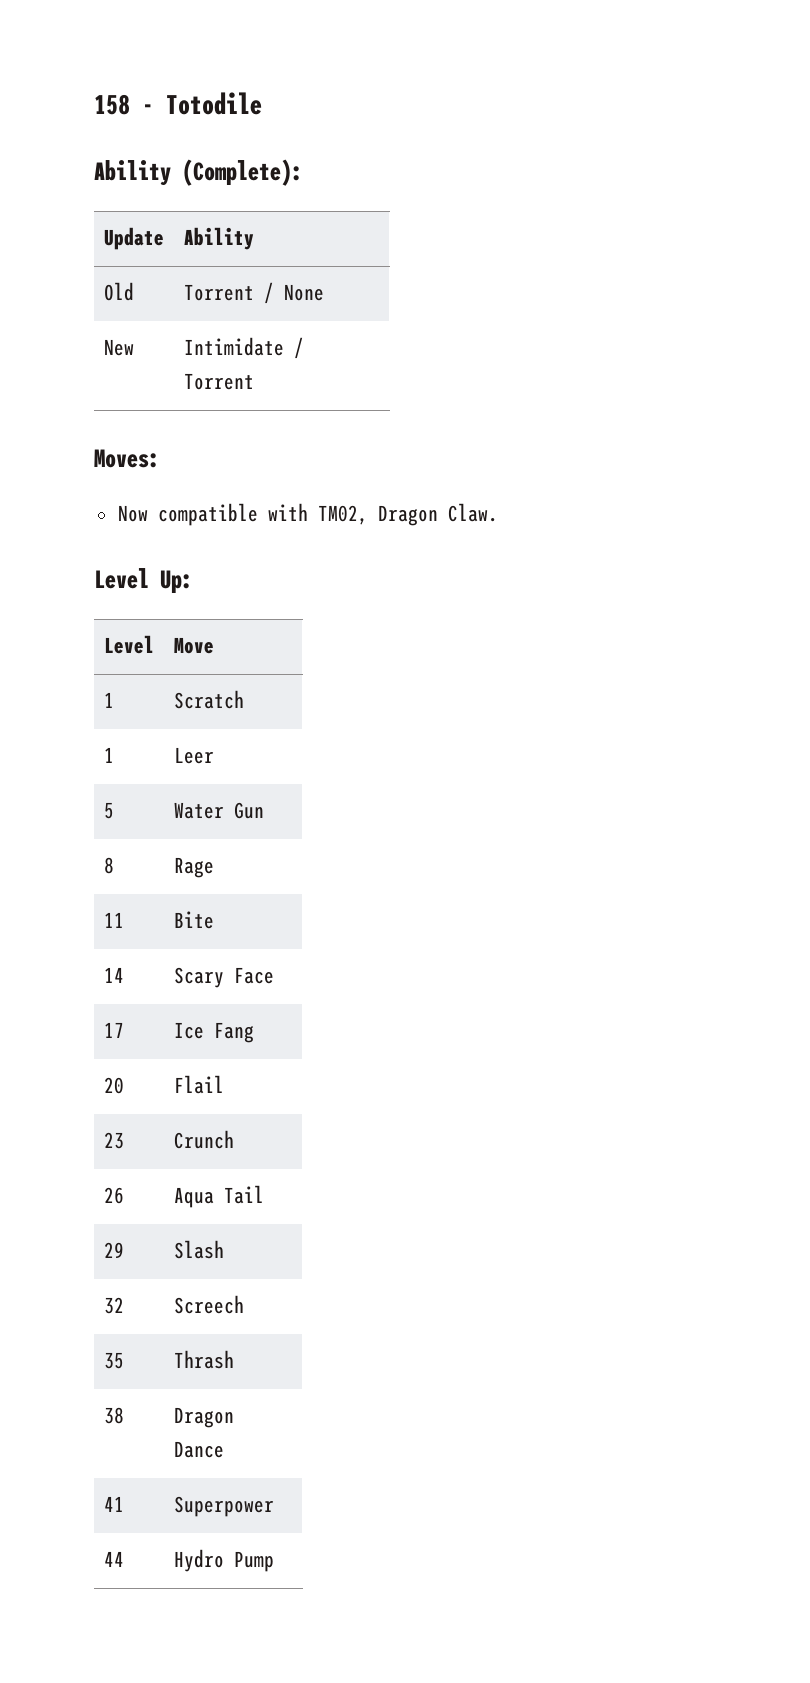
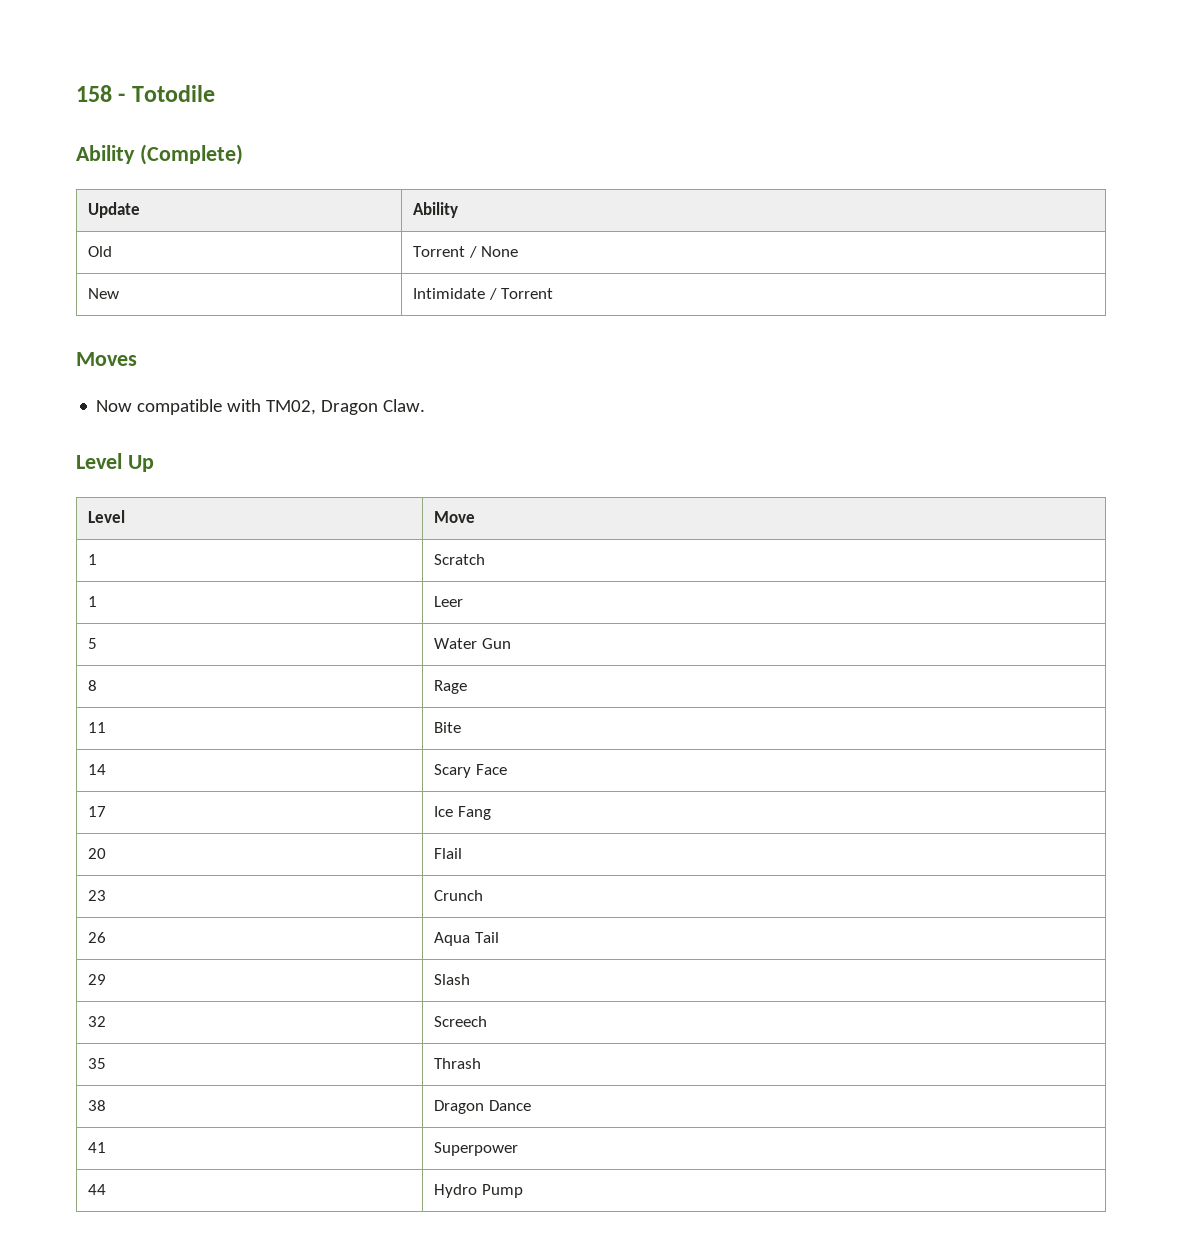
- Ability (Complete):
+ Ability (Complete)
- Moves:
+ Moves
- Level Up:
+ Level Up

